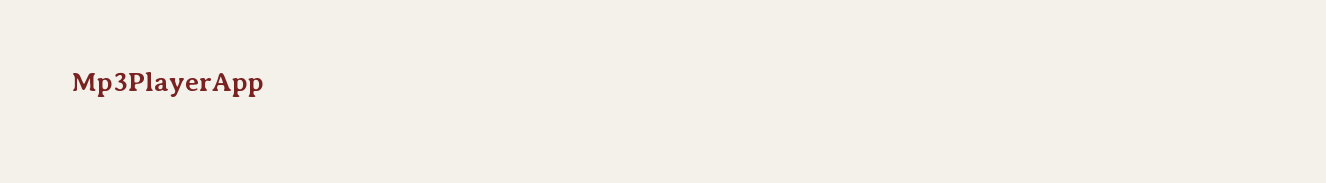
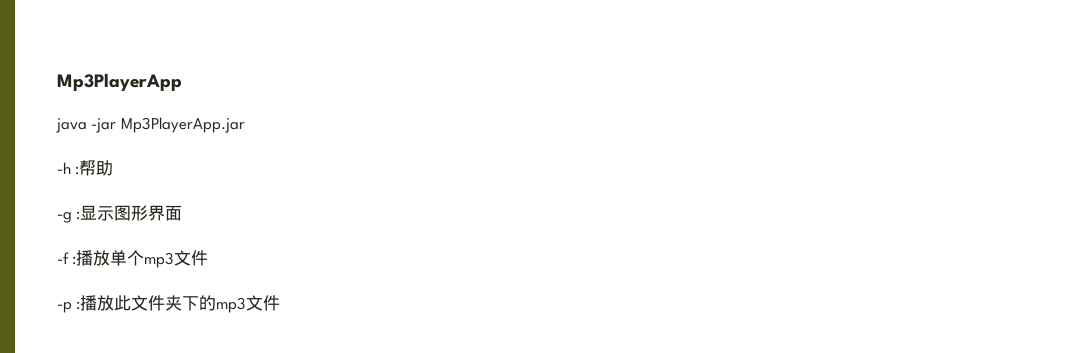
+ java -jar Mp3PlayerApp.jar
+ -h :帮助
+ -g :显示图形界面
+ -f :播放单个mp3文件
+ -p :播放此文件夹下的mp3文件

